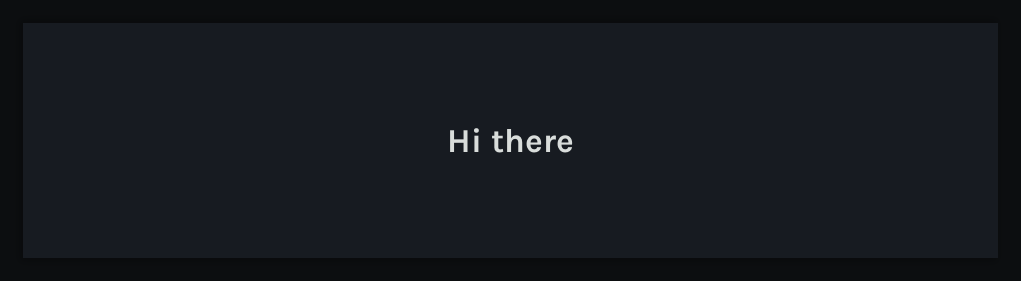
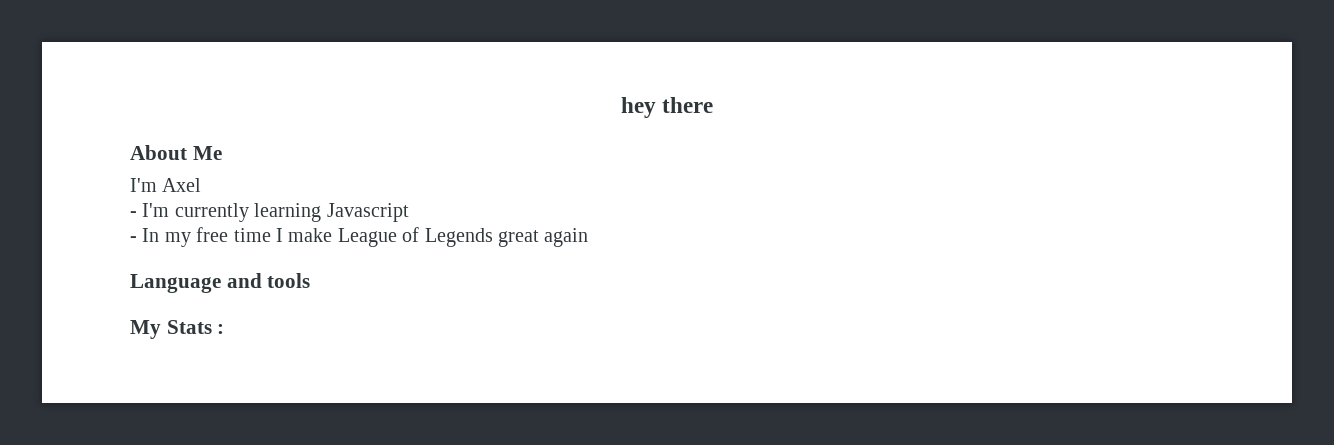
- Hi there
+ hey there
+ About Me
+ I'm Axel
+ - I'm currently learning Javascript
+ - In my free time I make League of Legends great again
+ Language and tools
+ My Stats :

